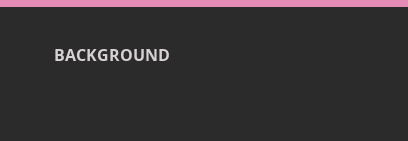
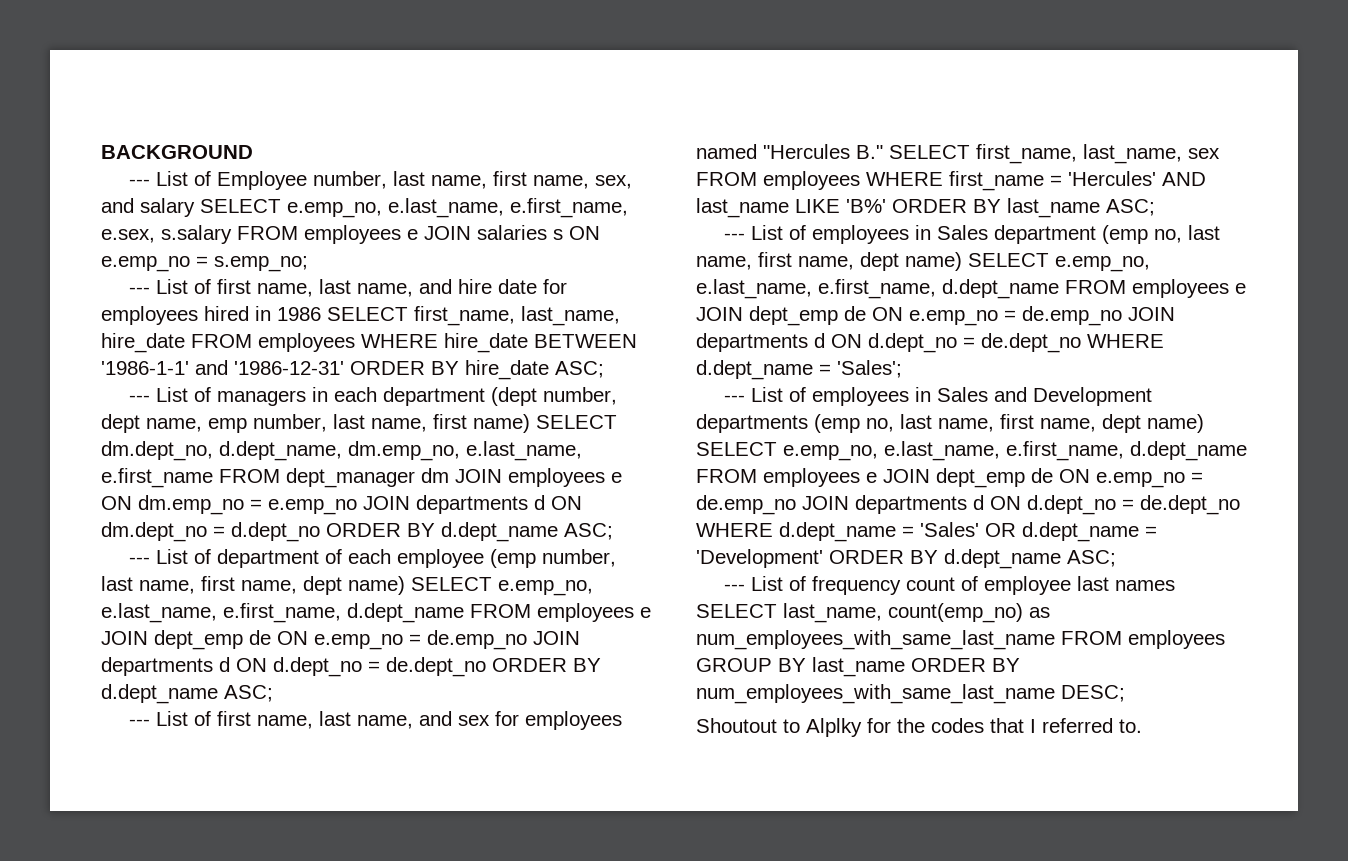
+ --- List of Employee number, last name, first name, sex, and salary SELECT e.emp_no, e.last_name, e.first_name, e.sex, s.salary FROM employees e JOIN salaries s ON e.emp_no = s.emp_no;
+ --- List of first name, last name, and hire date for employees hired in 1986 SELECT first_name, last_name, hire_date FROM employees WHERE hire_date BETWEEN '1986-1-1' and '1986-12-31' ORDER BY hire_date ASC;
+ --- List of managers in each department (dept number, dept name, emp number, last name, first name) SELECT dm.dept_no, d.dept_name, dm.emp_no, e.last_name, e.first_name FROM dept_manager dm JOIN employees e ON dm.emp_no = e.emp_no JOIN departments d ON dm.dept_no = d.dept_no ORDER BY d.dept_name ASC;
+ --- List of department of each employee (emp number, last name, first name, dept name) SELECT e.emp_no, e.last_name, e.first_name, d.dept_name FROM employees e JOIN dept_emp de ON e.emp_no = de.emp_no JOIN departments d ON d.dept_no = de.dept_no ORDER BY d.dept_name ASC;
+ --- List of first name, last name, and sex for employees named "Hercules B." SELECT first_name, last_name, sex FROM employees WHERE first_name = 'Hercules' AND last_name LIKE 'B%' ORDER BY last_name ASC;
+ --- List of employees in Sales department (emp no, last name, first name, dept name) SELECT e.emp_no, e.last_name, e.first_name, d.dept_name FROM employees e JOIN dept_emp de ON e.emp_no = de.emp_no JOIN departments d ON d.dept_no = de.dept_no WHERE d.dept_name = 'Sales';
+ --- List of employees in Sales and Development departments (emp no, last name, first name, dept name) SELECT e.emp_no, e.last_name, e.first_name, d.dept_name FROM employees e JOIN dept_emp de ON e.emp_no = de.emp_no JOIN departments d ON d.dept_no = de.dept_no WHERE d.dept_name = 'Sales' OR d.dept_name = 'Development' ORDER BY d.dept_name ASC;
+ --- List of frequency count of employee last names SELECT last_name, count(emp_no) as num_employees_with_same_last_name FROM employees GROUP BY last_name ORDER BY num_employees_with_same_last_name DESC;
+ Shoutout to Alplky for the codes that I referred to.

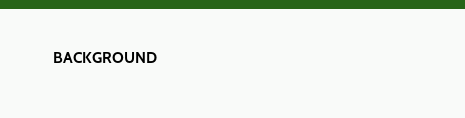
- --- List of Employee number, last name, first name, sex, and salary SELECT e.emp_no, e.last_name, e.first_name, e.sex, s.salary FROM employees e JOIN salaries s ON e.emp_no = s.emp_no;
- --- List of first name, last name, and hire date for employees hired in 1986 SELECT first_name, last_name, hire_date FROM employees WHERE hire_date BETWEEN '1986-1-1' and '1986-12-31' ORDER BY hire_date ASC;
- --- List of managers in each department (dept number, dept name, emp number, last name, first name) SELECT dm.dept_no, d.dept_name, dm.emp_no, e.last_name, e.first_name FROM dept_manager dm JOIN employees e ON dm.emp_no = e.emp_no JOIN departments d ON dm.dept_no = d.dept_no ORDER BY d.dept_name ASC;
- --- List of department of each employee (emp number, last name, first name, dept name) SELECT e.emp_no, e.last_name, e.first_name, d.dept_name FROM employees e JOIN dept_emp de ON e.emp_no = de.emp_no JOIN departments d ON d.dept_no = de.dept_no ORDER BY d.dept_name ASC;
- --- List of first name, last name, and sex for employees named "Hercules B." SELECT first_name, last_name, sex FROM employees WHERE first_name = 'Hercules' AND last_name LIKE 'B%' ORDER BY last_name ASC;
- --- List of employees in Sales department (emp no, last name, first name, dept name) SELECT e.emp_no, e.last_name, e.first_name, d.dept_name FROM employees e JOIN dept_emp de ON e.emp_no = de.emp_no JOIN departments d ON d.dept_no = de.dept_no WHERE d.dept_name = 'Sales';
- --- List of employees in Sales and Development departments (emp no, last name, first name, dept name) SELECT e.emp_no, e.last_name, e.first_name, d.dept_name FROM employees e JOIN dept_emp de ON e.emp_no = de.emp_no JOIN departments d ON d.dept_no = de.dept_no WHERE d.dept_name = 'Sales' OR d.dept_name = 'Development' ORDER BY d.dept_name ASC;
- --- List of frequency count of employee last names SELECT last_name, count(emp_no) as num_employees_with_same_last_name FROM employees GROUP BY last_name ORDER BY num_employees_with_same_last_name DESC;
- Shoutout to Alplky for the codes that I referred to.

